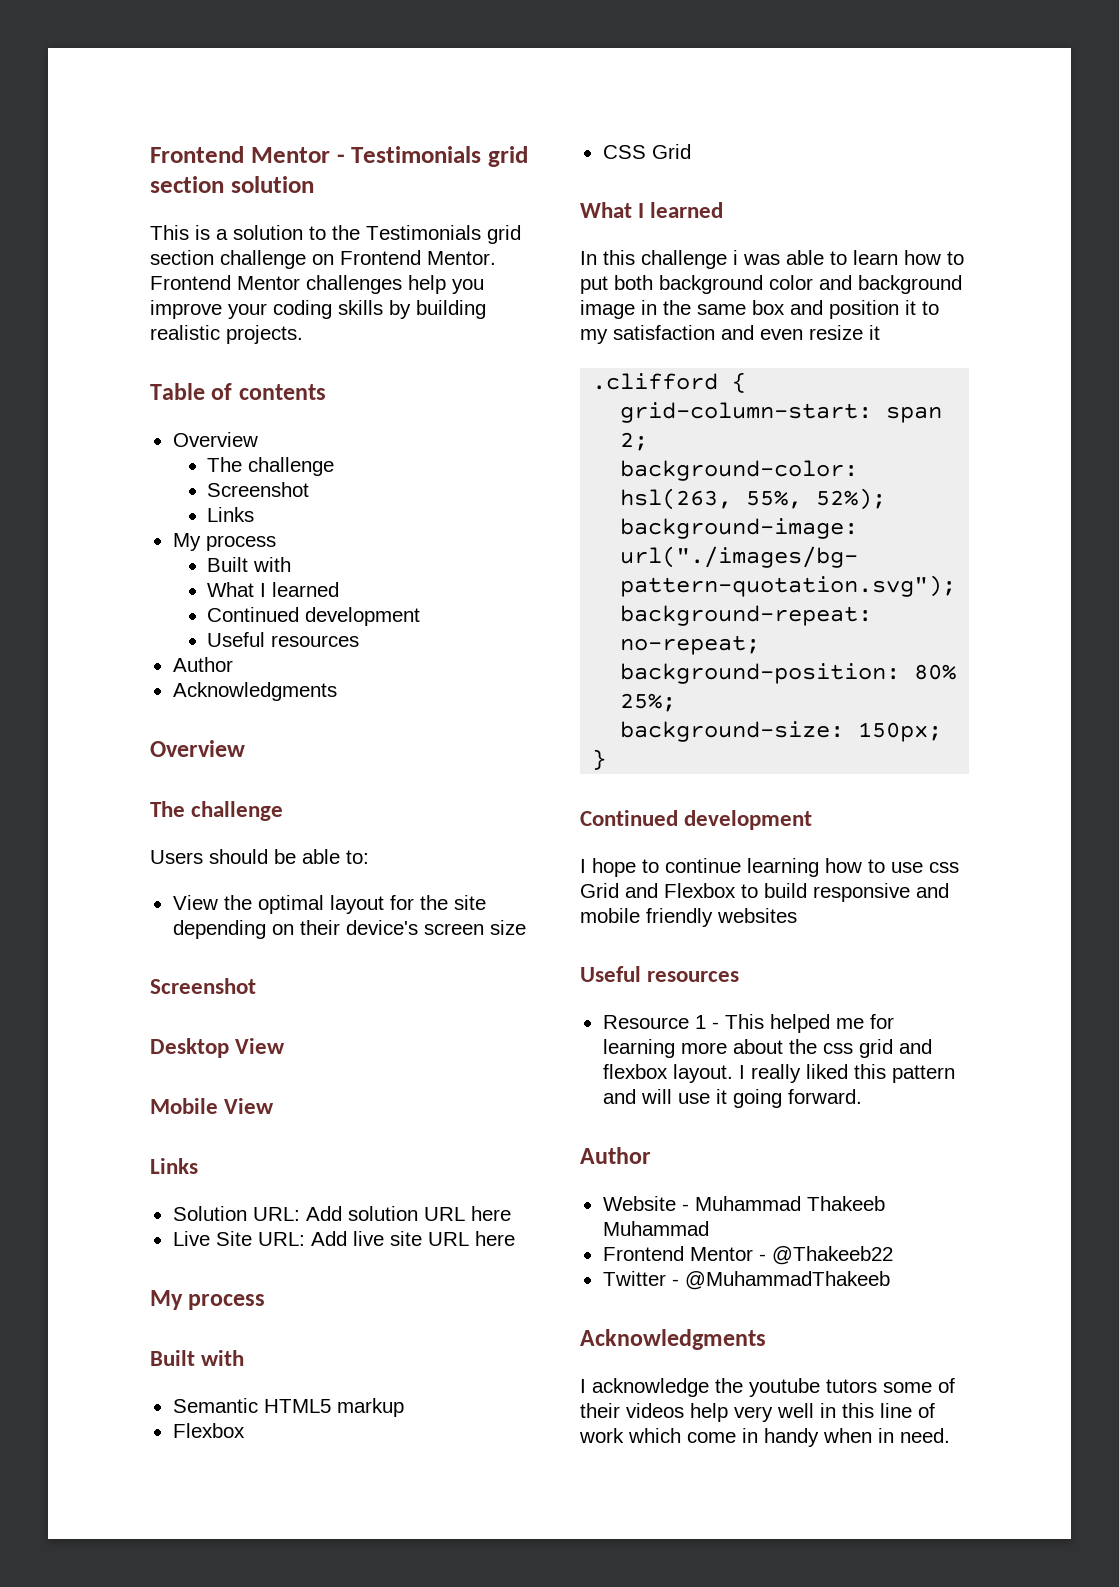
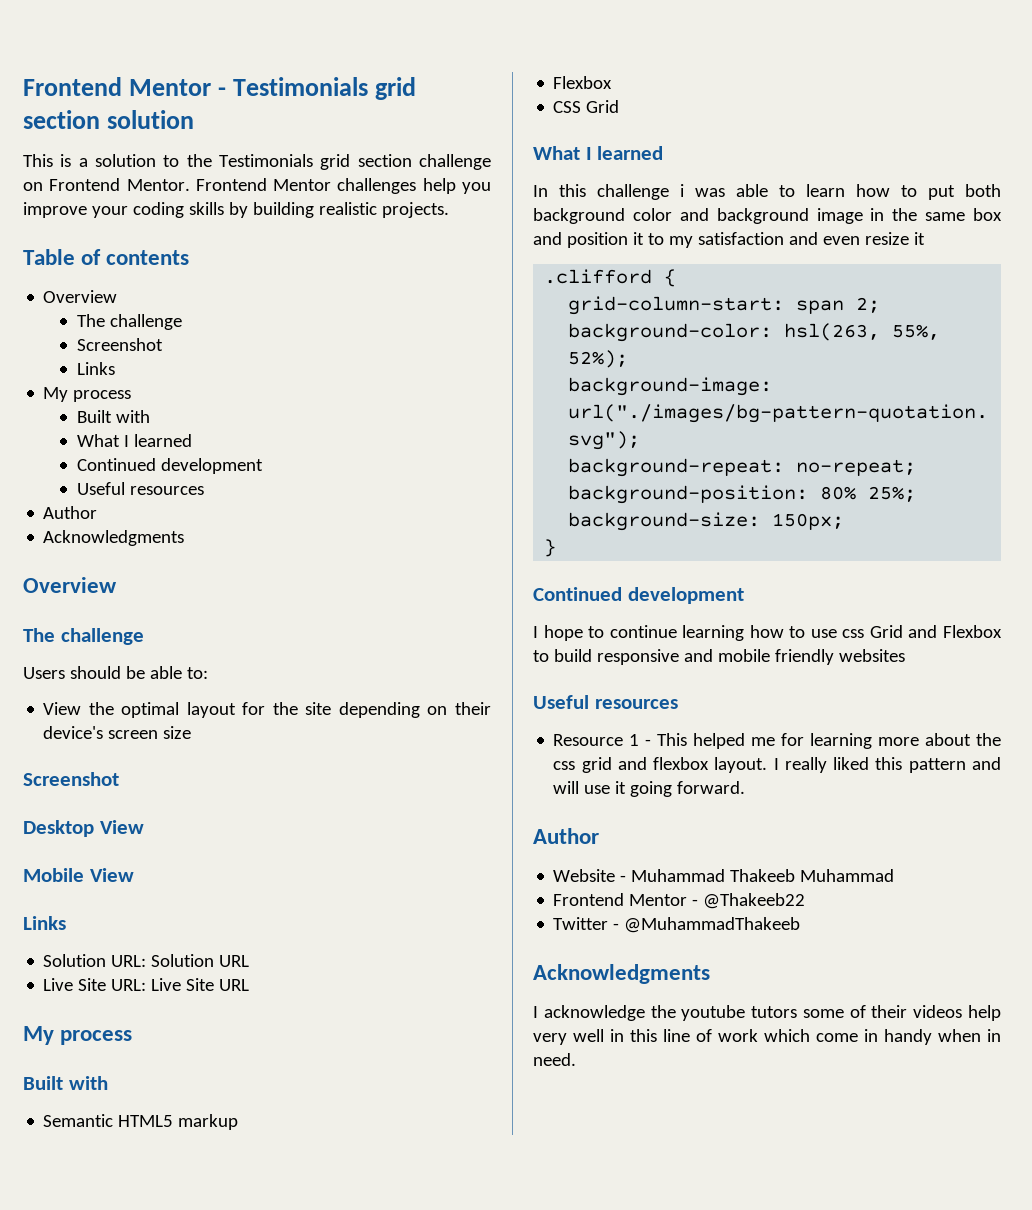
- Solution URL: Add solution URL here
+ Solution URL: Solution URL
- Live Site URL: Add live site URL here
+ Live Site URL: Live Site URL

